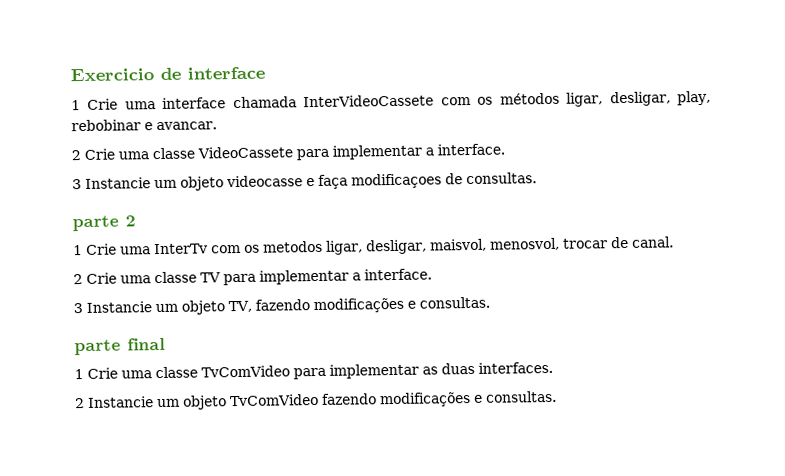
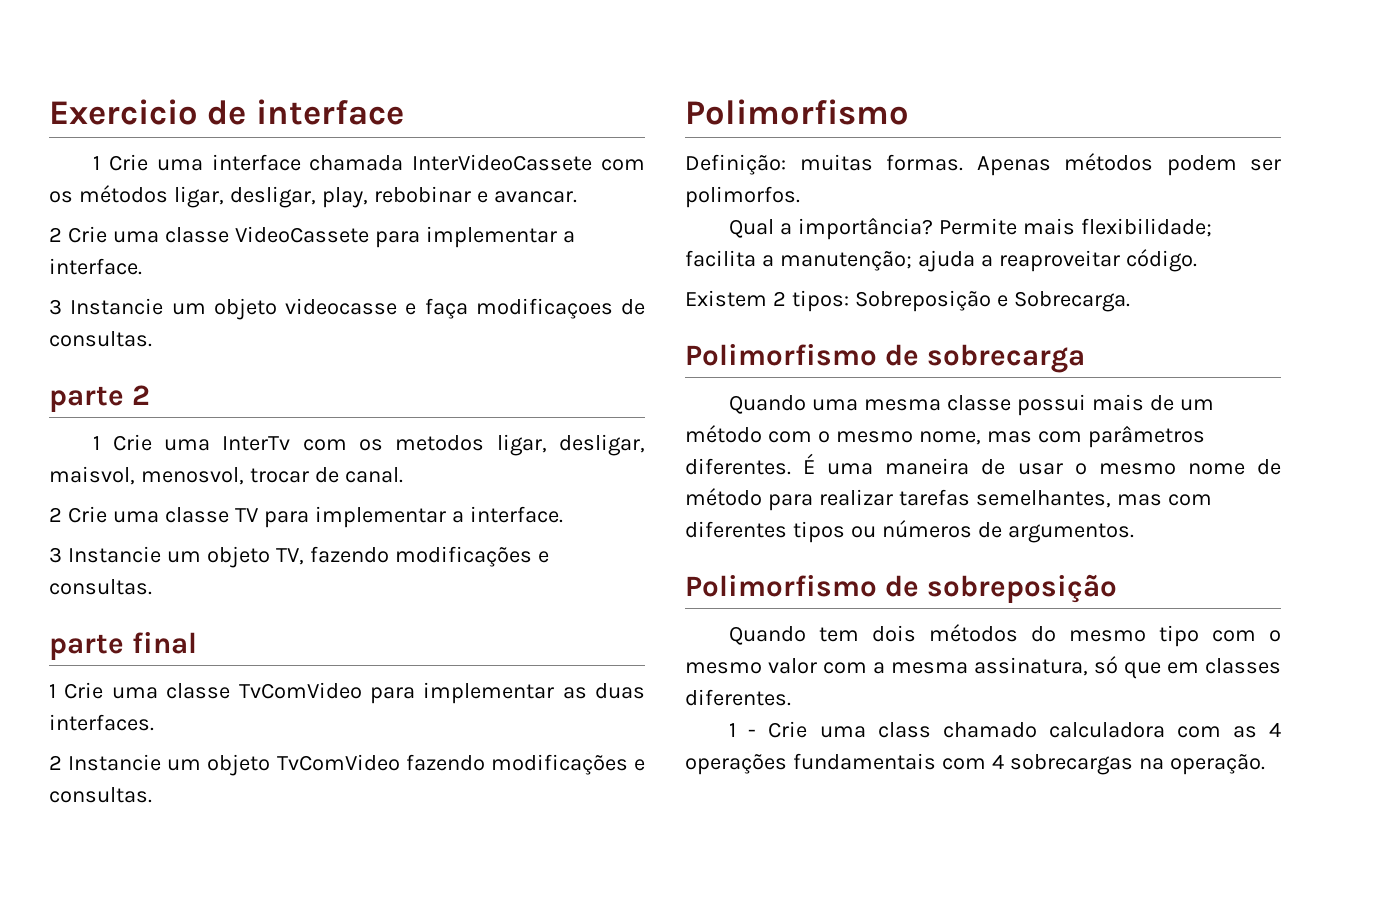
  2 Instancie um objeto TvComVideo fazendo modificações e consultas.
+ Polimorfismo
+ Definição: muitas formas. Apenas métodos podem ser polimorfos.
+ Qual a importância? Permite mais flexibilidade; facilita a manutenção; ajuda a reaproveitar código.
+ Existem 2 tipos: Sobreposição e Sobrecarga.
+ Polimorfismo de sobrecarga
+ Quando uma mesma classe possui mais de um método com o mesmo nome, mas com parâmetros diferentes. É uma maneira de usar o mesmo nome de método para realizar tarefas semelhantes, mas com diferentes tipos ou números de argumentos.
+ Polimorfismo de sobreposição
+ Quando tem dois métodos do mesmo tipo com o mesmo valor com a mesma assinatura, só que em classes diferentes.
+ 1 - Crie uma class chamado calculadora com as 4 operações fundamentais com 4 sobrecargas na operação.

